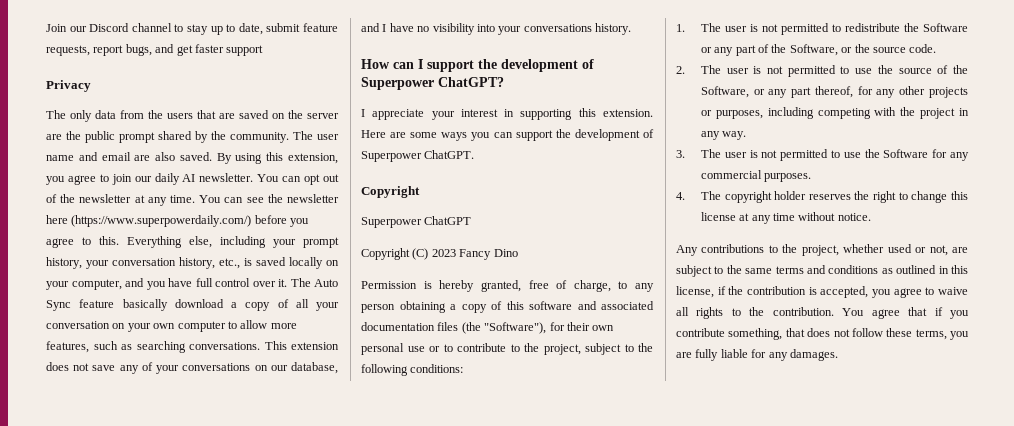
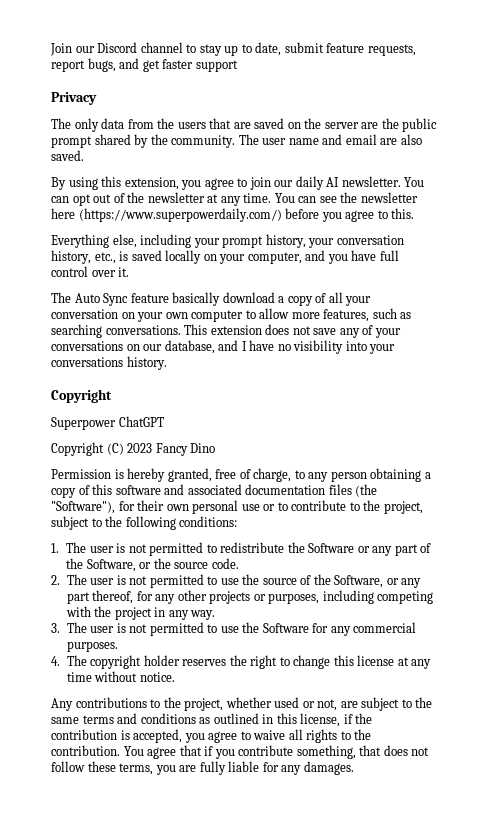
- The user name and email are also saved. By using this extension, you agree to join our daily AI newsletter.
+ The user name and email are also saved.
+ By using this extension, you agree to join our daily AI newsletter.
- You can see the newsletter here (https://www.superpowerdaily.com/) before you agree to this. Everything else, including your prompt history, your conversation history, etc., is saved locally on your computer, and you have full control over it. The Auto Sync feature basically download a copy of all your conversation on your own computer to allow more features, such as searching conversations.
+ You can see the newsletter here (https://www.superpowerdaily.com/) before you agree to this.
+ Everything else, including your prompt history, your conversation history, etc., is saved locally on your computer, and you have full control over it.
+ The Auto Sync feature basically download a copy of all your conversation on your own computer to allow more features, such as searching conversations.
- How can I support the development of Superpower ChatGPT?
- I appreciate your interest in supporting this extension. Here are some ways you can support the development of Superpower ChatGPT.

